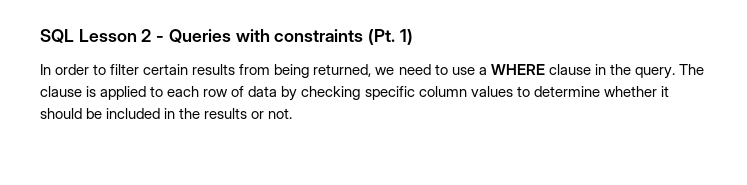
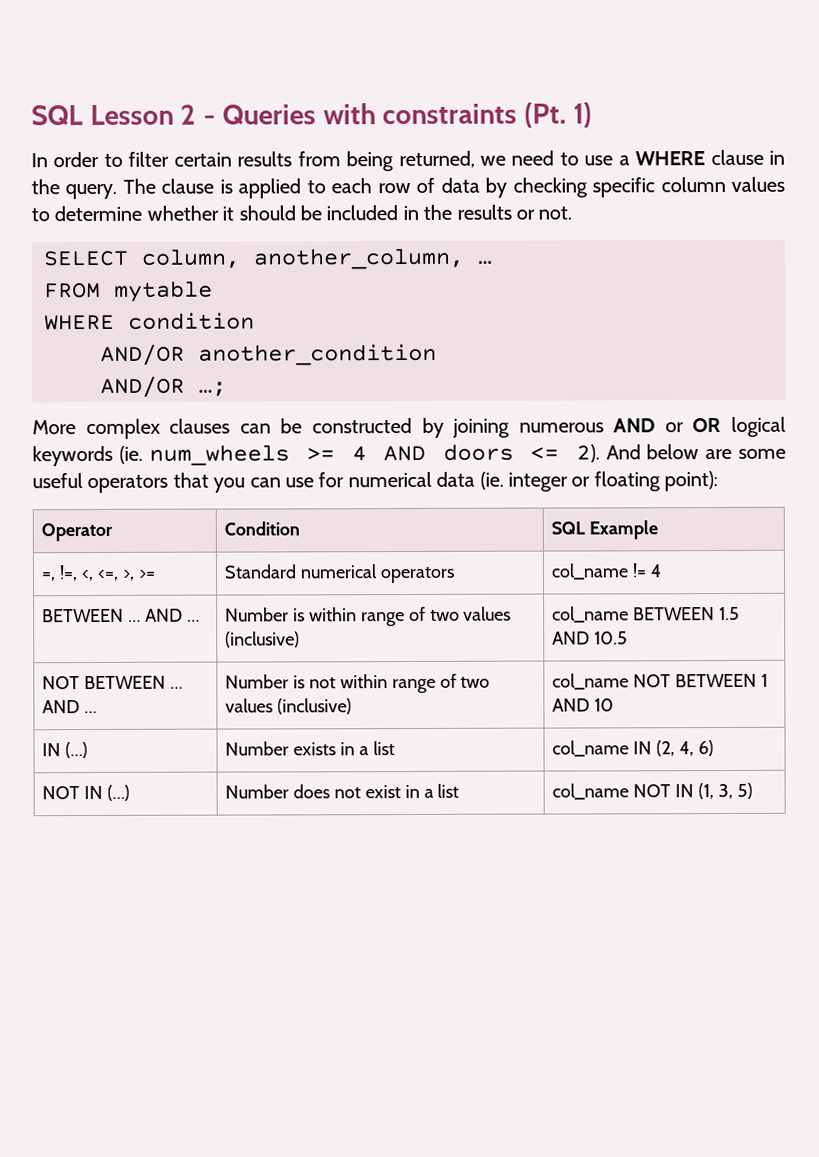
+ SELECT column, another_column, …
+ FROM mytable
+ WHERE condition
+ AND/OR another_condition
+ AND/OR …;
+ More complex clauses can be constructed by joining numerous AND or OR logical keywords (ie. num_wheels >= 4 AND doors <= 2). And below are some useful operators that you can use for numerical data (ie. integer or floating point):
+ Operator | Condition | SQL Example
+ =, !=, <, <=, >, >= | Standard numerical operators | col_name != 4
+ BETWEEN … AND … | Number is within range of two values (inclusive) | col_name BETWEEN 1.5 AND 10.5
+ NOT BETWEEN … AND … | Number is not within range of two values (inclusive) | col_name NOT BETWEEN 1 AND 10
+ IN (…) | Number exists in a list | col_name IN (2, 4, 6)
+ NOT IN (…) | Number does not exist in a list | col_name NOT IN (1, 3, 5)

